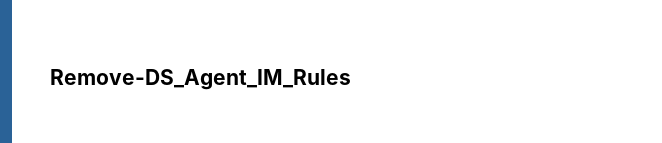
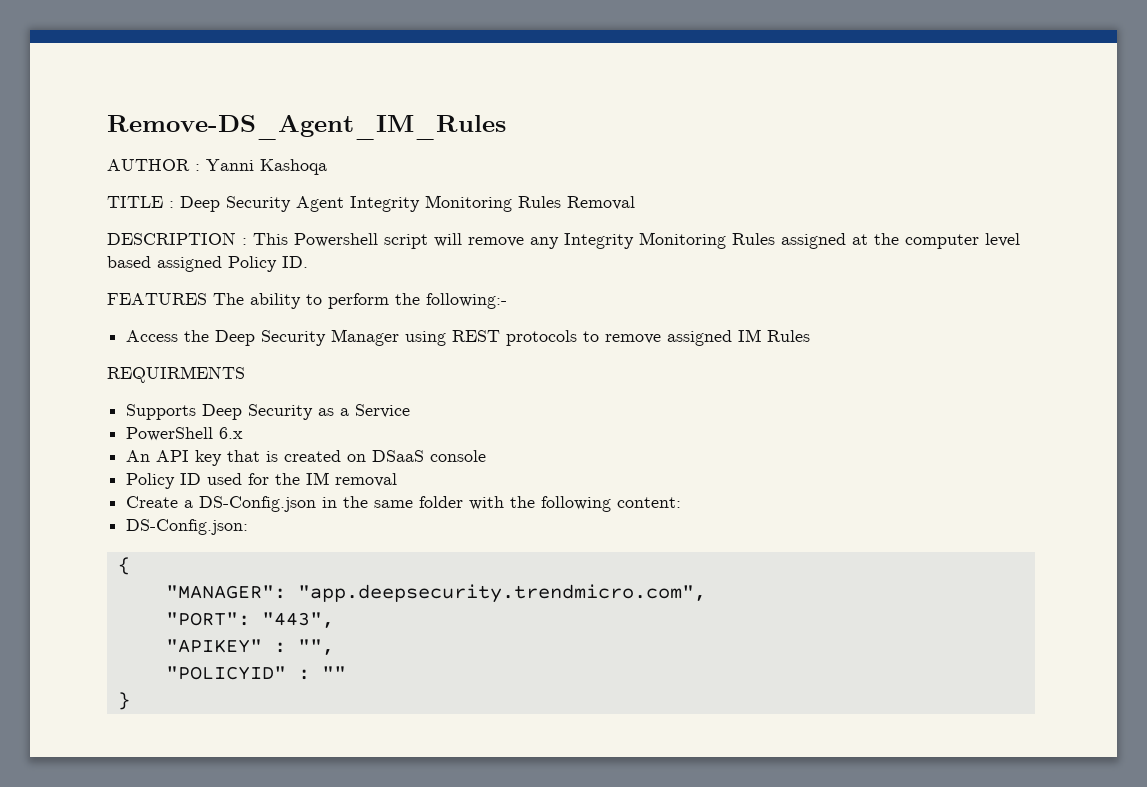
+ AUTHOR : Yanni Kashoqa
+ TITLE : Deep Security Agent Integrity Monitoring Rules Removal
+ DESCRIPTION : This Powershell script will remove any Integrity Monitoring Rules assigned at the computer level based assigned Policy ID.
+ FEATURES The ability to perform the following:-
+ Access the Deep Security Manager using REST protocols to remove assigned IM Rules
+ REQUIRMENTS
+ Supports Deep Security as a Service
+ PowerShell 6.x
+ An API key that is created on DSaaS console
+ Policy ID used for the IM removal
+ Create a DS-Config.json in the same folder with the following content:
+ DS-Config.json:
+ {
+ "MANAGER": "app.deepsecurity.trendmicro.com",
+ "PORT": "443",
+ "APIKEY" : "",
+ "POLICYID" : ""
+ }

